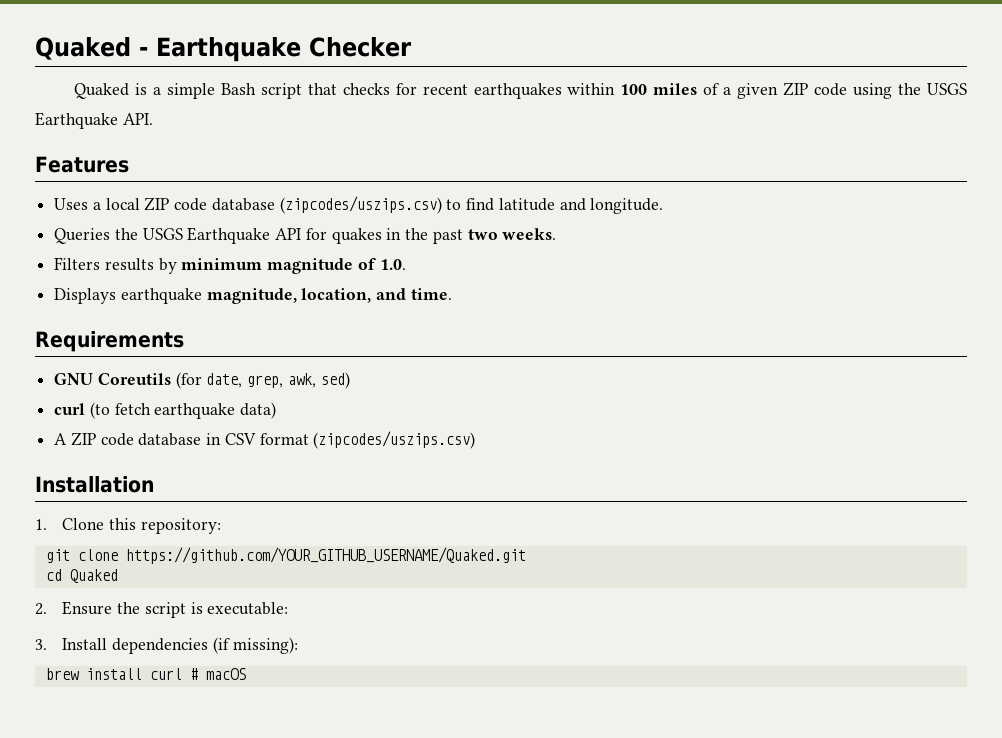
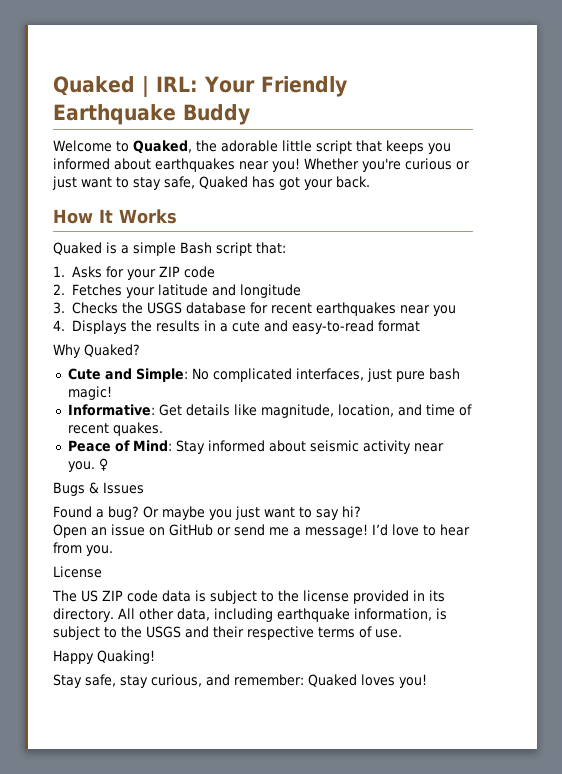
- Quaked - Earthquake Checker
+ Quaked | IRL: Your Friendly Earthquake Buddy
+ Welcome to Quaked, the adorable little script that keeps you informed about earthquakes near you! Whether you're curious or just want to stay safe, Quaked has got your back.
+ How It Works
- Quaked is a simple Bash script that checks for recent earthquakes within 100 miles of a given ZIP code using the USGS Earthquake API.
- Features
- Uses a local ZIP code database (zipcodes/uszips.csv) to find latitude and longitude.
- Queries the USGS Earthquake API for quakes in the past two weeks.
- Filters results by minimum magnitude of 1.0.
- Displays earthquake magnitude, location, and time.
- Requirements
- GNU Coreutils (for date, grep, awk, sed)
- curl (to fetch earthquake data)
- A ZIP code database in CSV format (zipcodes/uszips.csv)
- Installation
- 1. Clone this repository:
- git clone https://github.com/YOUR_GITHUB_USERNAME/Quaked.git
- cd Quaked
- 2. Ensure the script is executable:
- 3. Install dependencies (if missing):
- brew install curl # macOS
+ Quaked is a simple Bash script that:
+ 1. Asks for your ZIP code
+ 2. Fetches your latitude and longitude
+ 3. Checks the USGS database for recent earthquakes near you
+ 4. Displays the results in a cute and easy-to-read format
+ Why Quaked?
+ Cute and Simple: No complicated interfaces, just pure bash magic!
+ Informative: Get details like magnitude, location, and time of recent quakes.
+ Peace of Mind: Stay informed about seismic activity near you. ♀
+ Bugs & Issues
+ Found a bug? Or maybe you just want to say hi?
+ Open an issue on GitHub or send me a message! I’d love to hear from you.
+ License
+ The US ZIP code data is subject to the license provided in its directory. All other data, including earthquake information, is subject to the USGS and their respective terms of use.
+ Happy Quaking!
+ Stay safe, stay curious, and remember: Quaked loves you!

